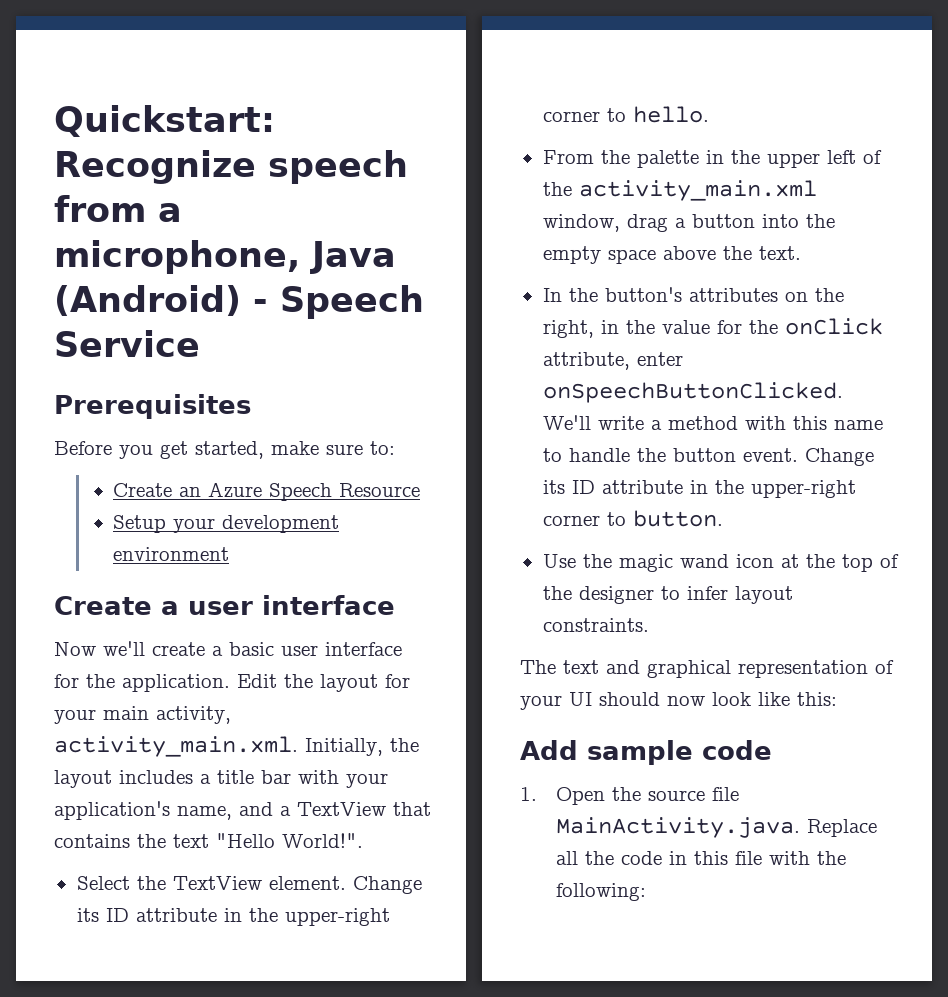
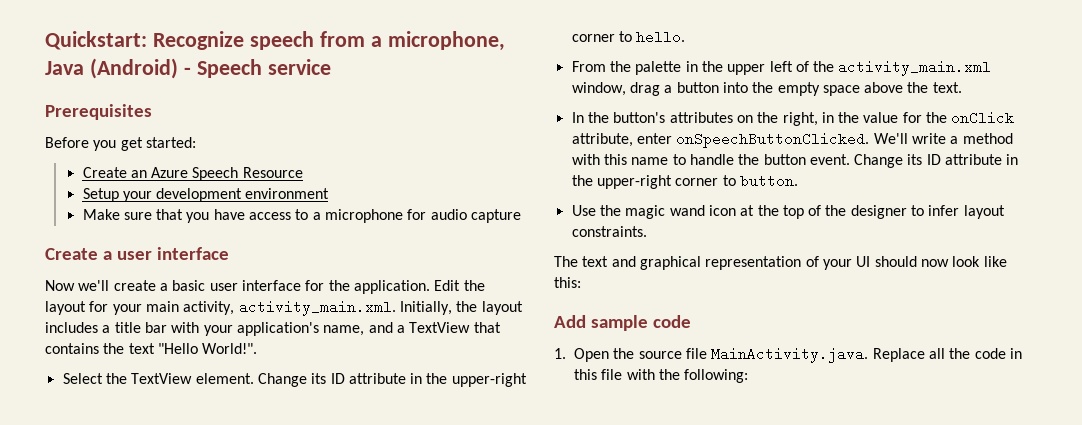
- Quickstart: Recognize speech from a microphone, Java (Android) - Speech Service
+ Quickstart: Recognize speech from a microphone, Java (Android) - Speech service
- Before you get started, make sure to:
+ Before you get started:
+ Make sure that you have access to a microphone for audio capture

